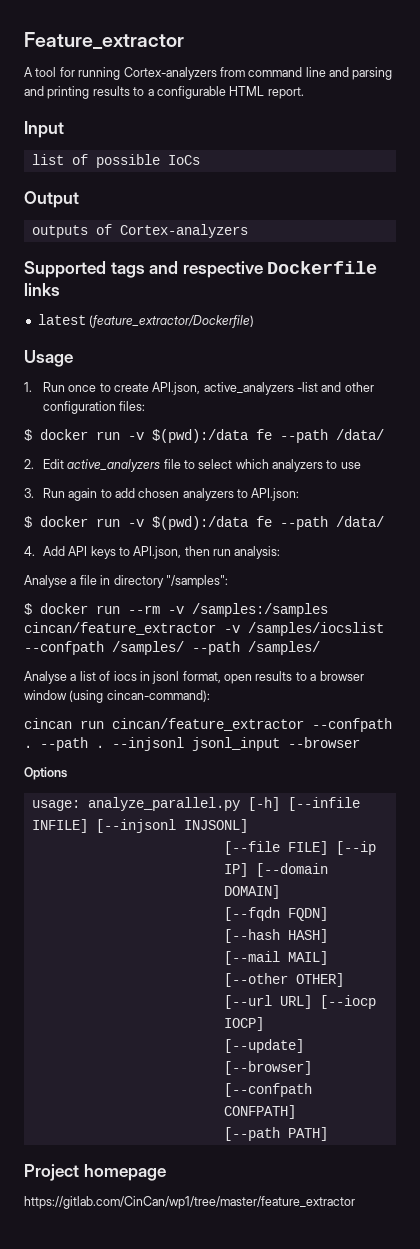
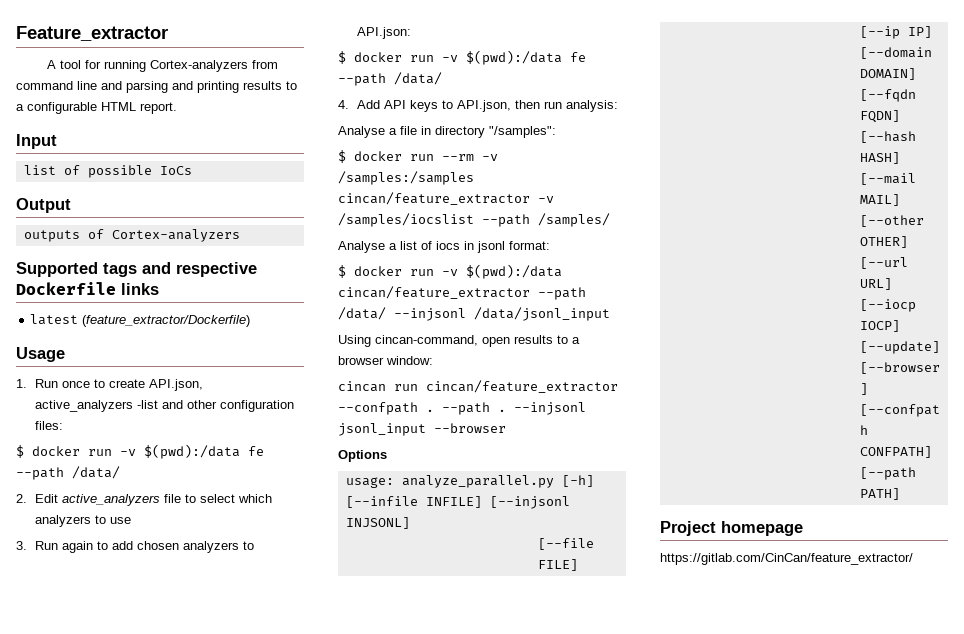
- $ docker run --rm -v /samples:/samples cincan/feature_extractor -v /samples/iocslist --confpath /samples/ --path /samples/
+ $ docker run --rm -v /samples:/samples cincan/feature_extractor -v /samples/iocslist --path /samples/
- Analyse a list of iocs in jsonl format, open results to a browser window (using cincan-command):
+ Analyse a list of iocs in jsonl format:
+ $ docker run -v $(pwd):/data cincan/feature_extractor --path /data/ --injsonl /data/jsonl_input
+ Using cincan-command, open results to a browser window:
- https://gitlab.com/CinCan/wp1/tree/master/feature_extractor
+ https://gitlab.com/CinCan/feature_extractor/

